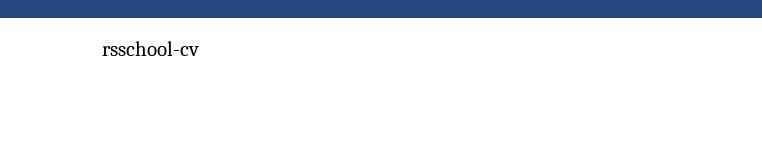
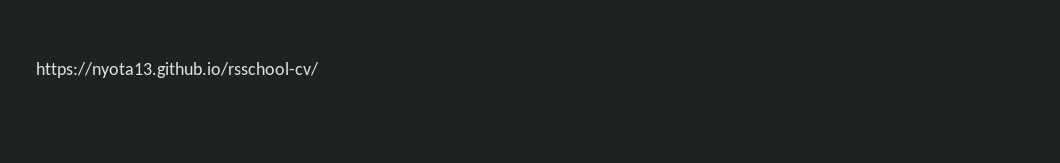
- rsschool-cv
+ https://nyota13.github.io/rsschool-cv/

